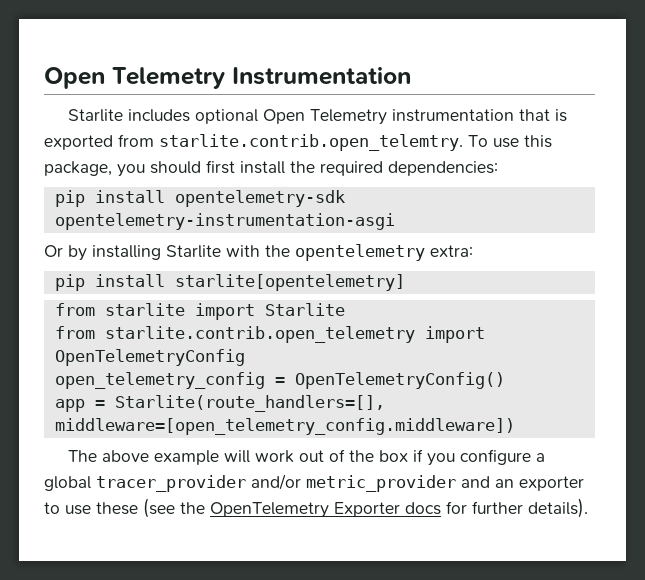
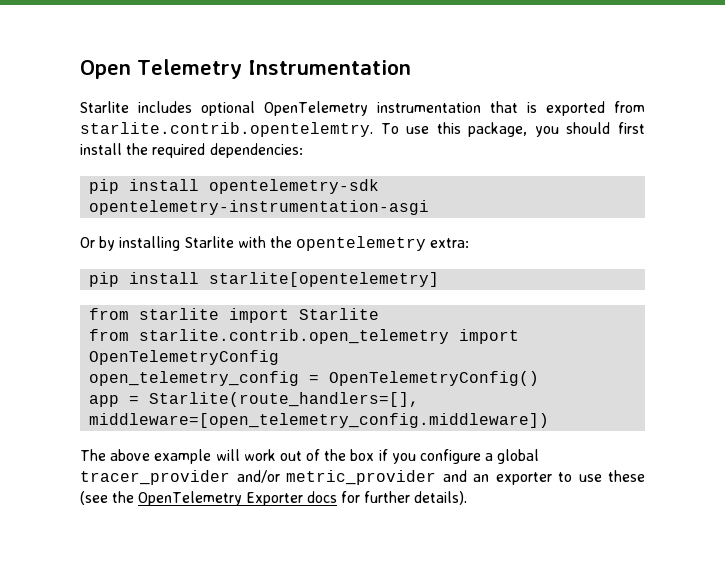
- Starlite includes optional Open Telemetry instrumentation that is exported from starlite.contrib.open_telemtry. To use this package, you should first install the required dependencies:
+ Starlite includes optional OpenTelemetry instrumentation that is exported from starlite.contrib.opentelemtry. To use this package, you should first install the required dependencies:

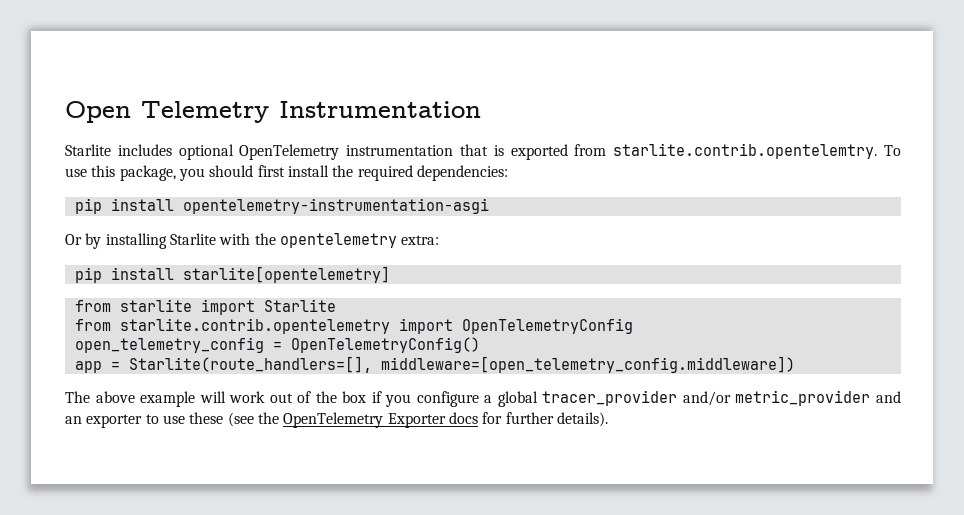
- pip install opentelemetry-sdk opentelemetry-instrumentation-asgi
+ pip install opentelemetry-instrumentation-asgi
- from starlite.contrib.open_telemetry import OpenTelemetryConfig
+ from starlite.contrib.opentelemetry import OpenTelemetryConfig

